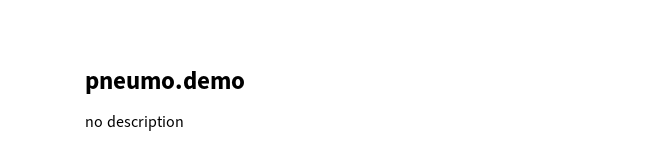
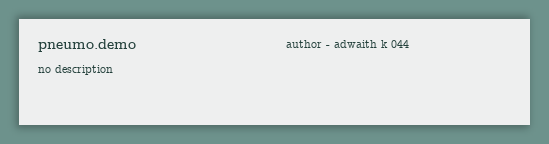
+ author - adwaith k 044

